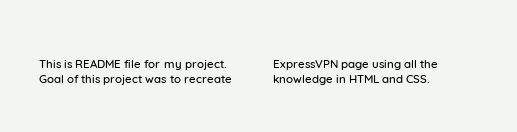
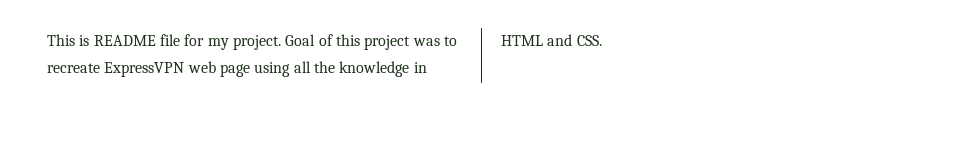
- Goal of this project was to recreate ExpressVPN page using all the knowledge in HTML and CSS.
+ Goal of this project was to recreate ExpressVPN web page using all the knowledge in HTML and CSS.

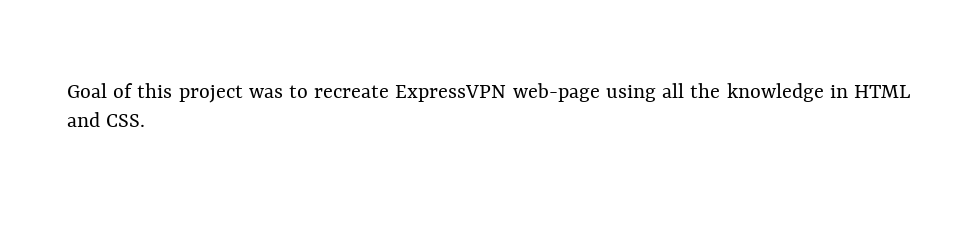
- This is README file for my project. Goal of this project was to recreate ExpressVPN web page using all the knowledge in HTML and CSS.
+ Goal of this project was to recreate ExpressVPN web-page using all the knowledge in HTML and CSS.

